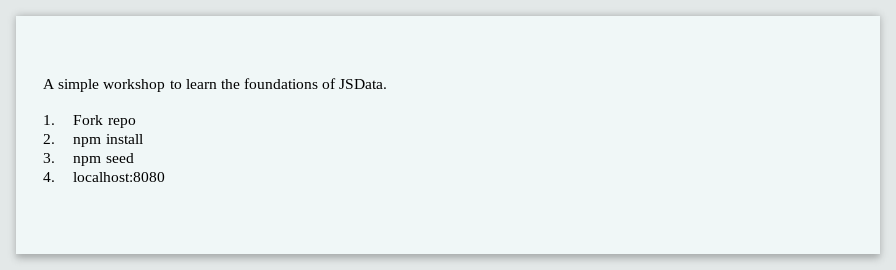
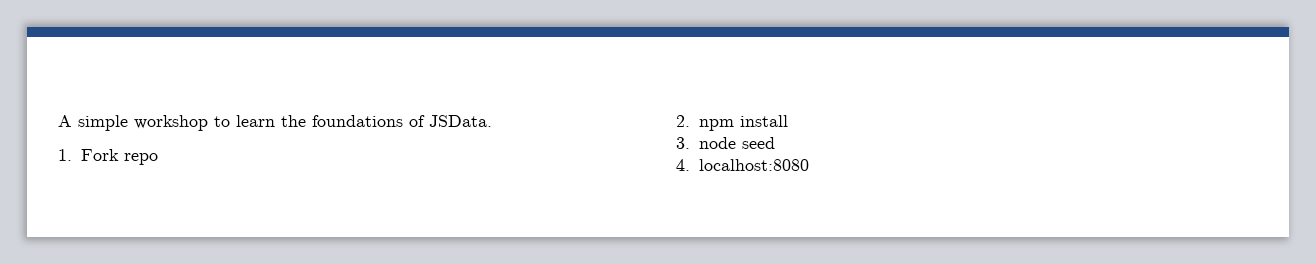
- 3. npm seed
+ 3. node seed

